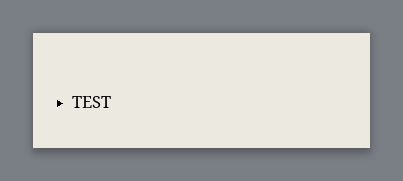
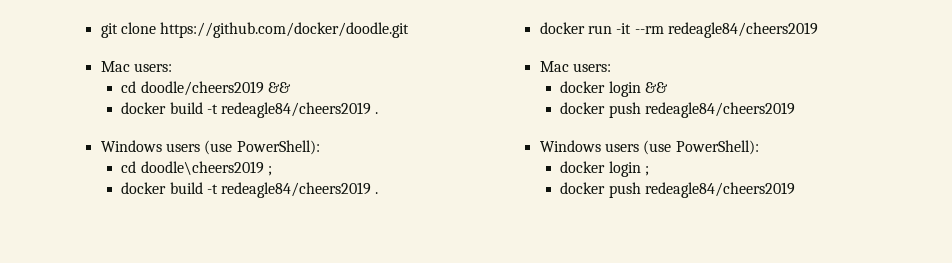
- TEST
+ git clone https://github.com/docker/doodle.git
+ Mac users:
+ cd doodle/cheers2019 &&
+ docker build -t redeagle84/cheers2019 .
+ Windows users (use PowerShell):
+ cd doodle\cheers2019 ;
+ docker build -t redeagle84/cheers2019 .
+ docker run -it --rm redeagle84/cheers2019
+ Mac users:
+ docker login &&
+ docker push redeagle84/cheers2019
+ Windows users (use PowerShell):
+ docker login ;
+ docker push redeagle84/cheers2019

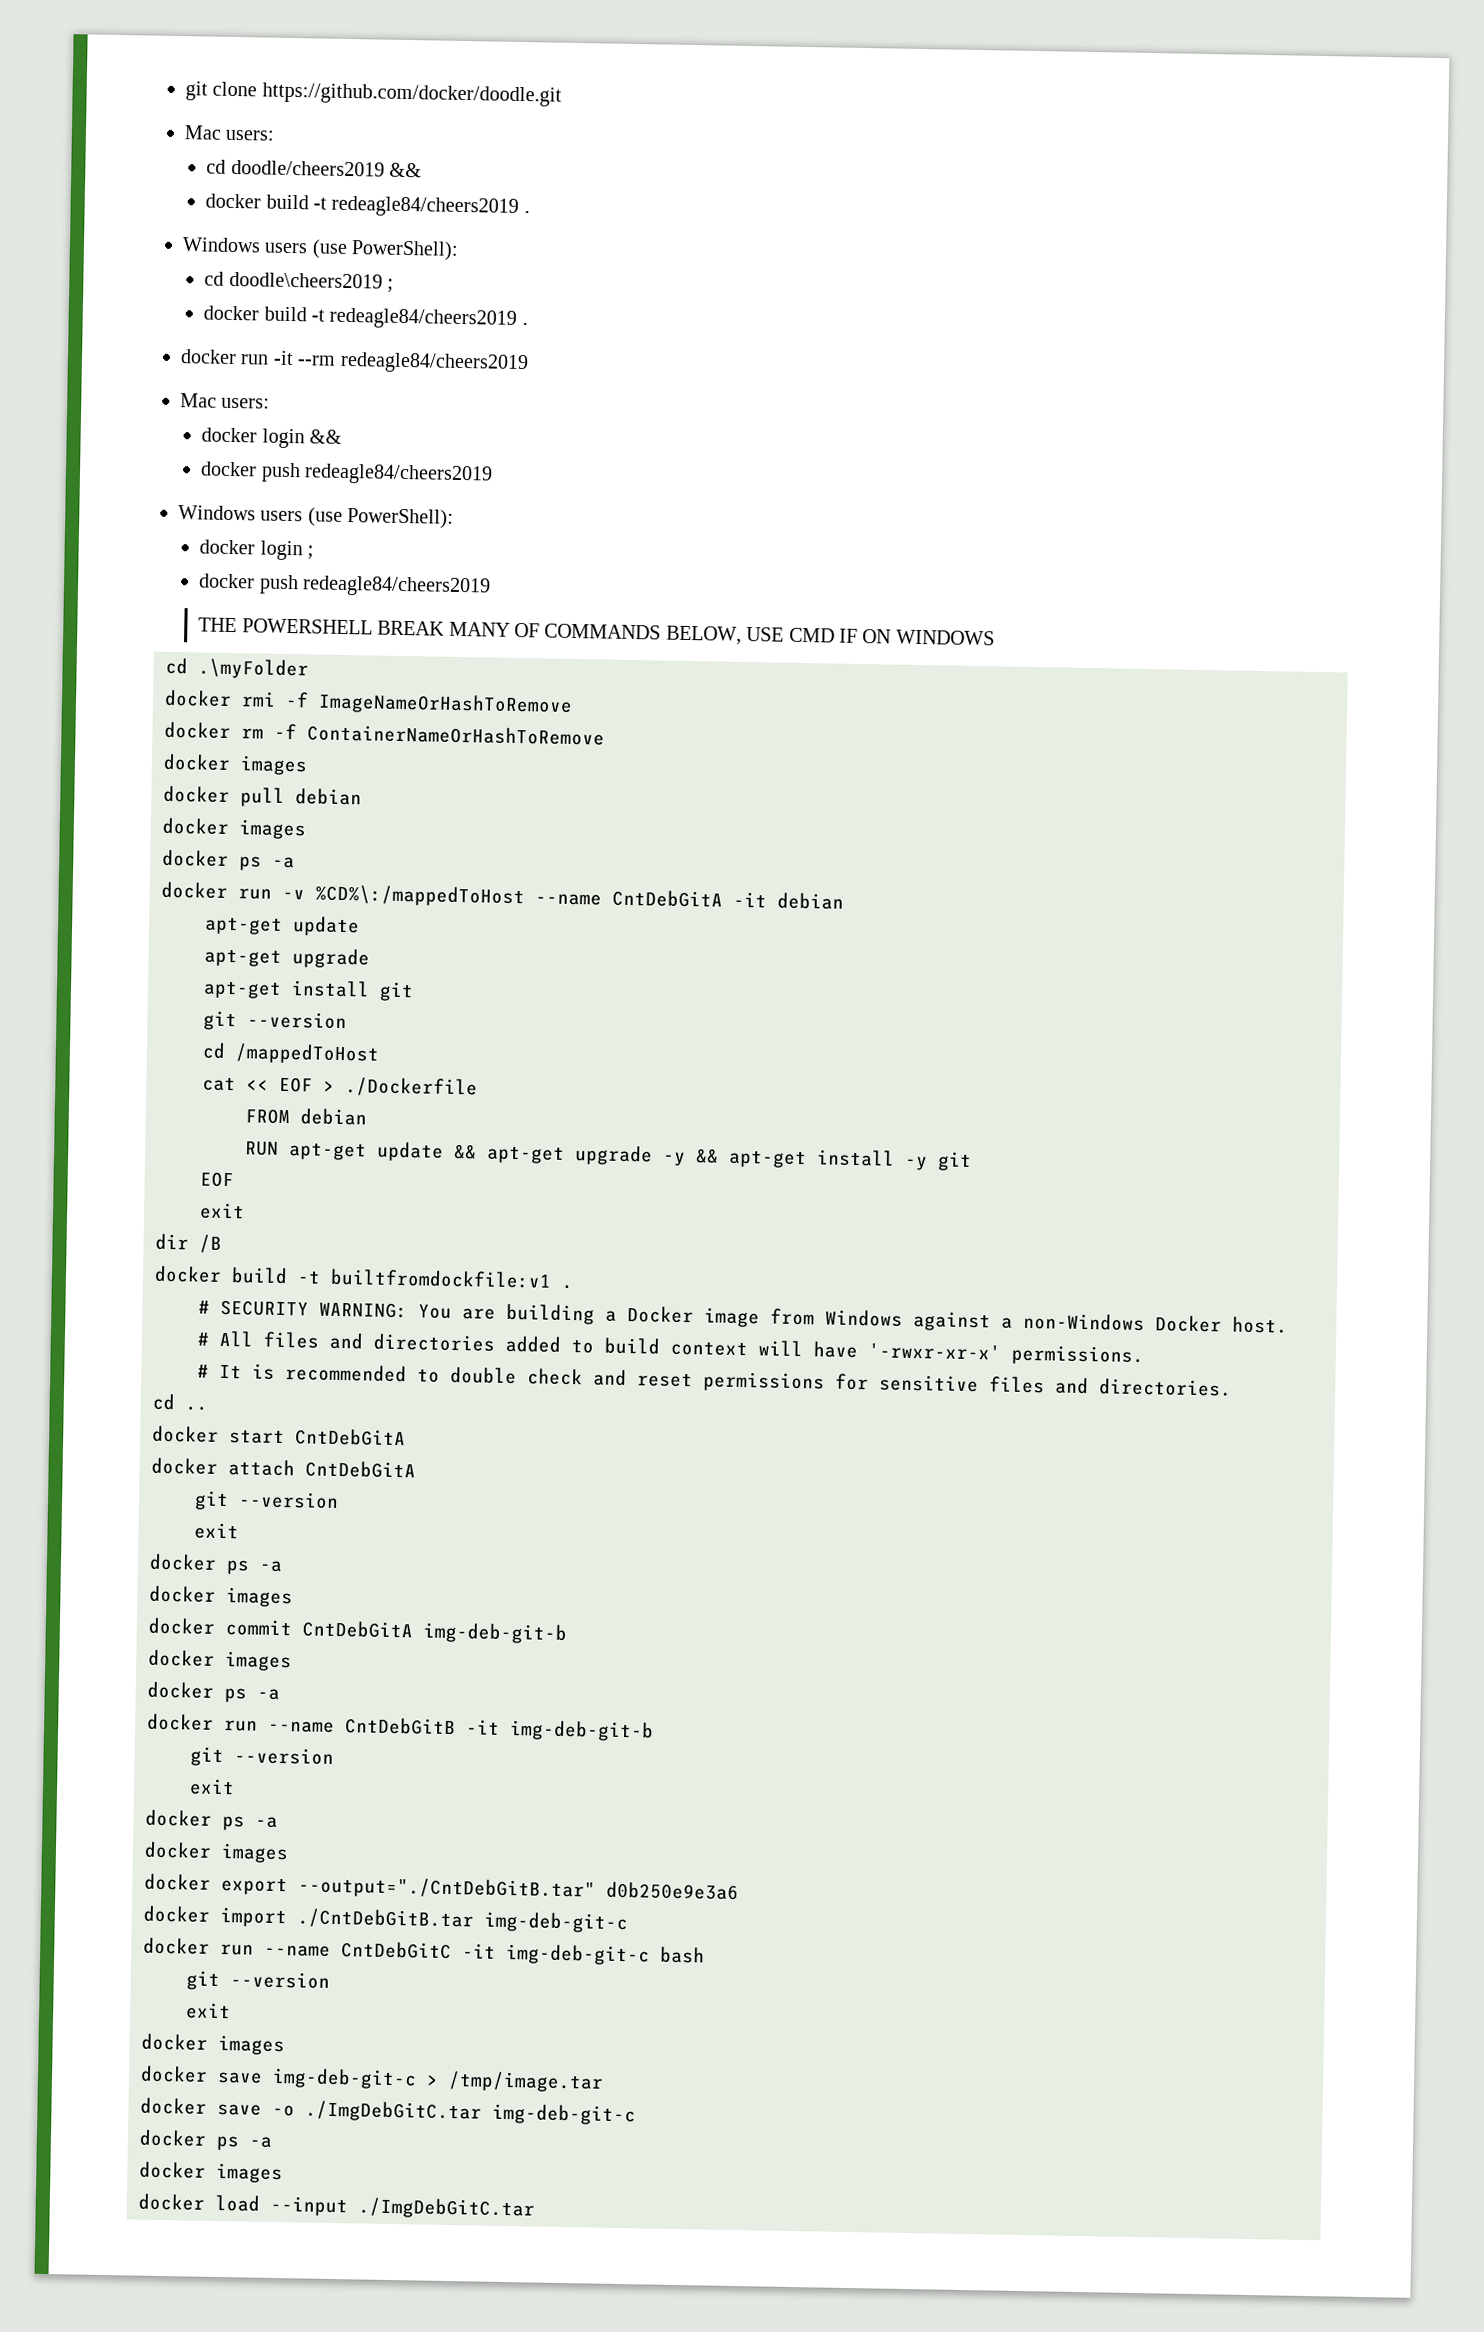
+ THE POWERSHELL BREAK MANY OF COMMANDS BELOW, USE CMD IF ON WINDOWS
+ cd .\myFolder
+ docker rmi -f ImageNameOrHashToRemove
+ docker rm -f ContainerNameOrHashToRemove
+ docker images
+ docker pull debian
+ docker images
+ docker ps -a
+ docker run -v %CD%\:/mappedToHost --name CntDebGitA -it debian
+ apt-get update
+ apt-get upgrade
+ apt-get install git
+ git --version
+ cd /mappedToHost
+ cat << EOF > ./Dockerfile
+ FROM debian
+ RUN apt-get update && apt-get upgrade -y && apt-get install -y git
+ EOF
+ exit
+ dir /B
+ docker build -t builtfromdockfile:v1 .
+ # SECURITY WARNING: You are building a Docker image from Windows against a non-Windows Docker host.
+ # All files and directories added to build context will have '-rwxr-xr-x' permissions.
+ # It is recommended to double check and reset permissions for sensitive files and directories.
+ cd ..
+ docker start CntDebGitA
+ docker attach CntDebGitA
+ git --version
+ exit
+ docker ps -a
+ docker images
+ docker commit CntDebGitA img-deb-git-b
+ docker images
+ docker ps -a
+ docker run --name CntDebGitB -it img-deb-git-b
+ git --version
+ exit
+ docker ps -a
+ docker images
+ docker export --output="./CntDebGitB.tar" d0b250e9e3a6
+ docker import ./CntDebGitB.tar img-deb-git-c
+ docker run --name CntDebGitC -it img-deb-git-c bash
+ git --version
+ exit
+ docker images
+ docker save img-deb-git-c > /tmp/image.tar
+ docker save -o ./ImgDebGitC.tar img-deb-git-c
+ docker ps -a
+ docker images
+ docker load --input ./ImgDebGitC.tar

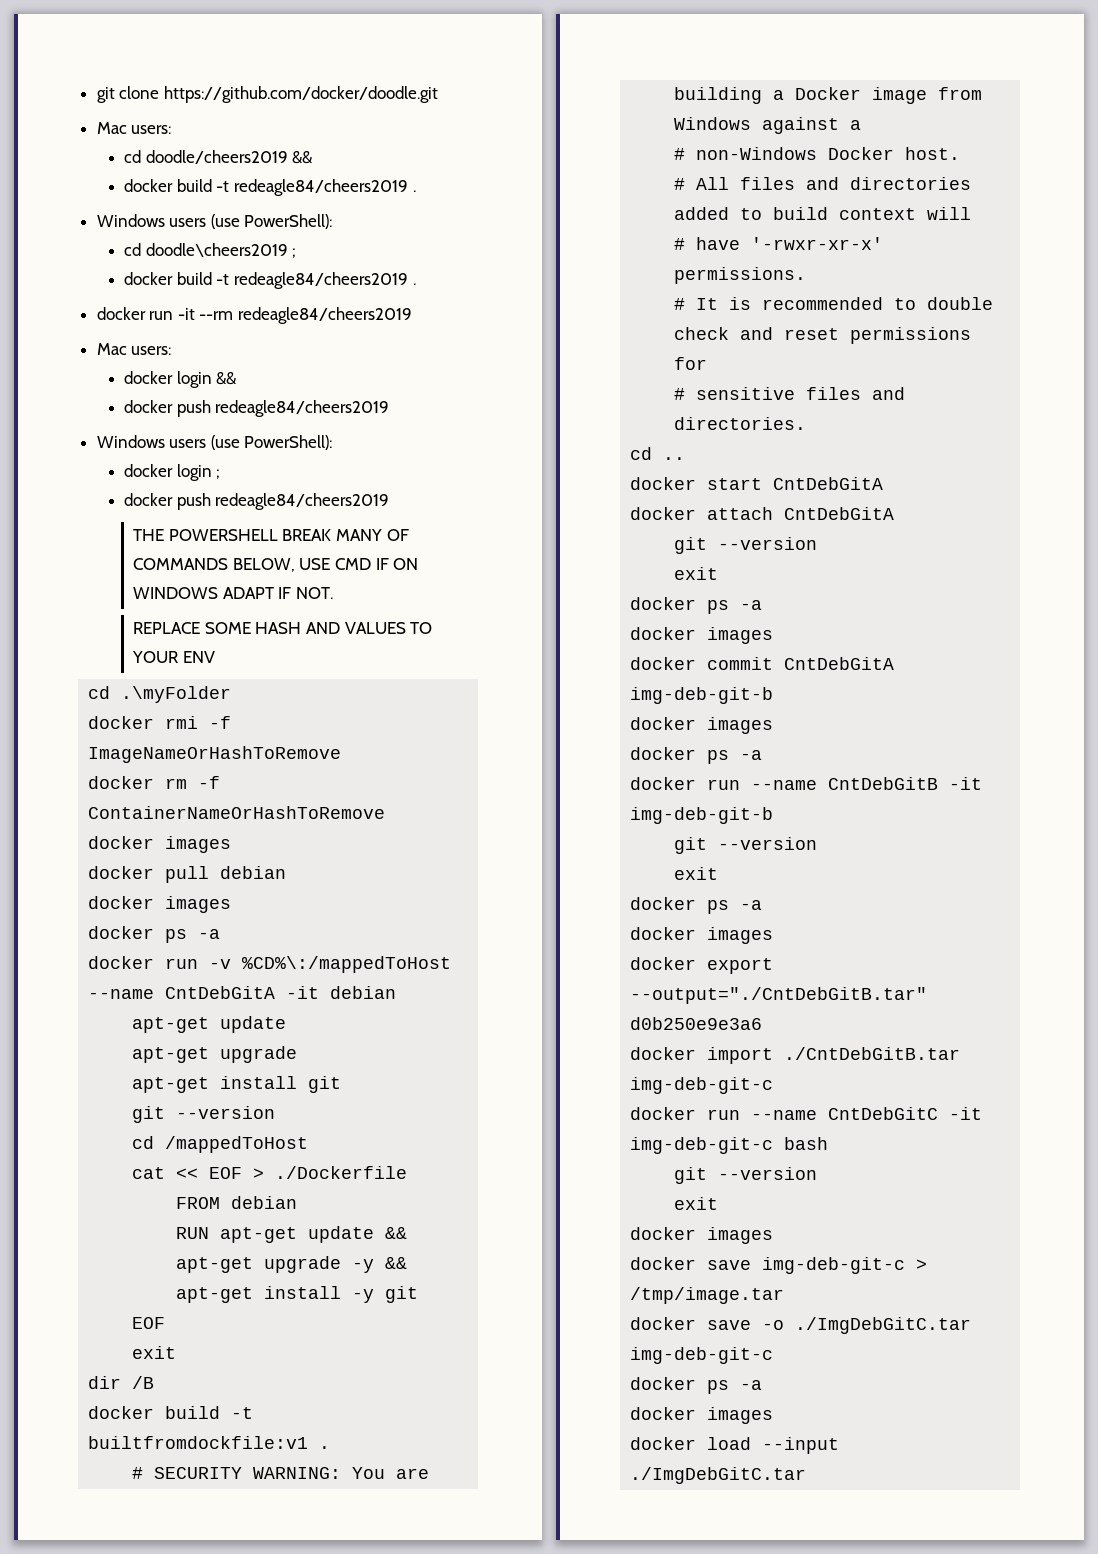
- THE POWERSHELL BREAK MANY OF COMMANDS BELOW, USE CMD IF ON WINDOWS
+ THE POWERSHELL BREAK MANY OF COMMANDS BELOW, USE CMD IF ON WINDOWS ADAPT IF NOT.
+ REPLACE SOME HASH AND VALUES TO YOUR ENV
- # SECURITY WARNING: You are building a Docker image from Windows against a non-Windows Docker host.
+ # SECURITY WARNING: You are building a Docker image from Windows against a
+ # non-Windows Docker host.
- # All files and directories added to build context will have '-rwxr-xr-x' permissions.
+ # All files and directories added to build context will
+ # have '-rwxr-xr-x' permissions.
- # It is recommended to double check and reset permissions for sensitive files and directories.
+ # It is recommended to double check and reset permissions for
+ # sensitive files and directories.

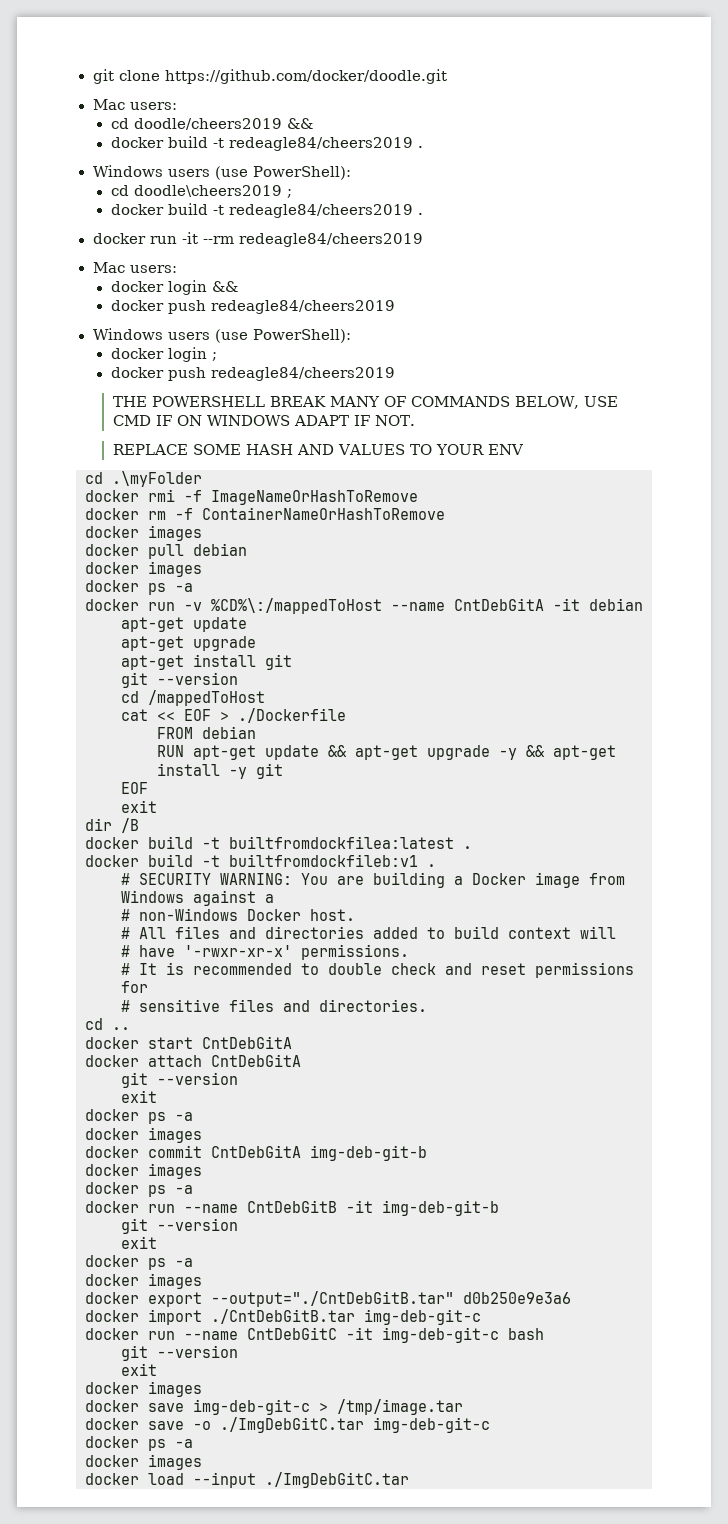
- docker build -t builtfromdockfile:v1 .
+ docker build -t builtfromdockfilea:latest .
+ docker build -t builtfromdockfileb:v1 .

